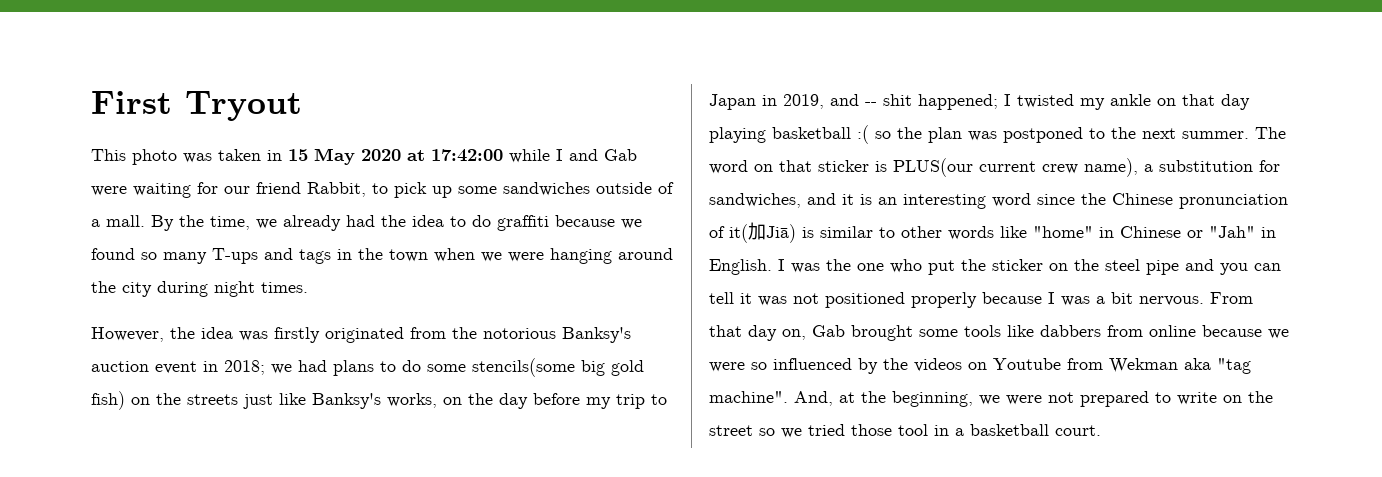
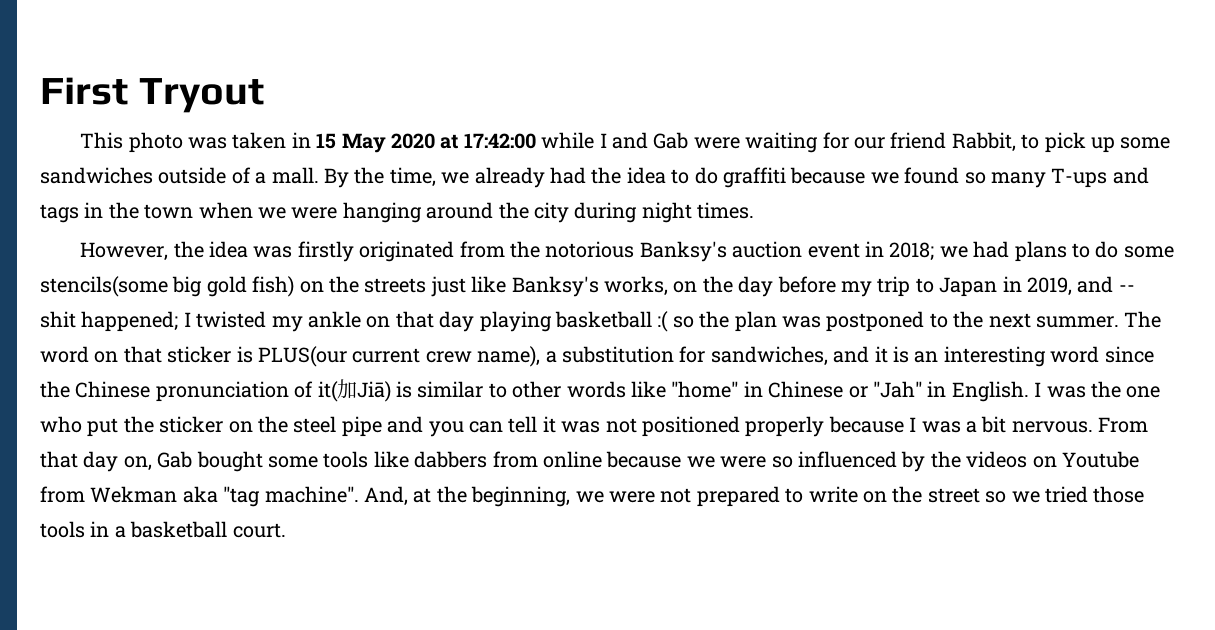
- From that day on, Gab brought some tools like dabbers from online because we were so influenced by the videos on Youtube from Wekman aka "tag machine".
+ From that day on, Gab bought some tools like dabbers from online because we were so influenced by the videos on Youtube from Wekman aka "tag machine".
- And, at the beginning, we were not prepared to write on the street so we tried those tool in a basketball court.
+ And, at the beginning, we were not prepared to write on the street so we tried those tools in a basketball court.

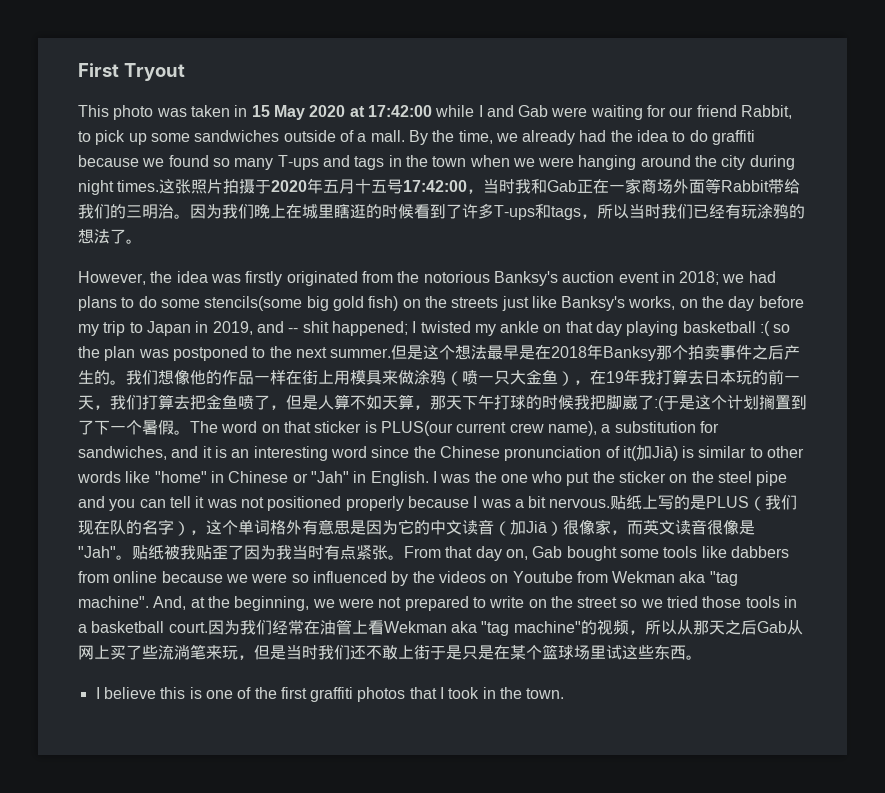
+ 这张照片拍摄于2020年五月十五号17:42:00，当时我和Gab正在一家商场外面等Rabbit带给我们的三明治。因为我们晚上在城里瞎逛的时候看到了许多T-ups和tags，所以当时我们已经有玩涂鸦的想法了。
+ 但是这个想法最早是在2018年Banksy那个拍卖事件之后产生的。我们想像他的作品一样在街上用模具来做涂鸦（喷一只大金鱼），在19年我打算去日本玩的前一天，我们打算去把金鱼喷了，但是人算不如天算，那天下午打球的时候我把脚崴了:(于是这个计划搁置到了下一个暑假。
+ 贴纸上写的是PLUS（我们现在队的名字），这个单词格外有意思是因为它的中文读音（加Jiā）很像家，而英文读音很像是"Jah"。贴纸被我贴歪了因为我当时有点紧张。
+ 因为我们经常在油管上看Wekman aka "tag machine"的视频，所以从那天之后Gab从网上买了些流淌笔来玩，但是当时我们还不敢上街于是只是在某个篮球场里试这些东西。
+ I believe this is one of the first graffiti photos that I took in the town.

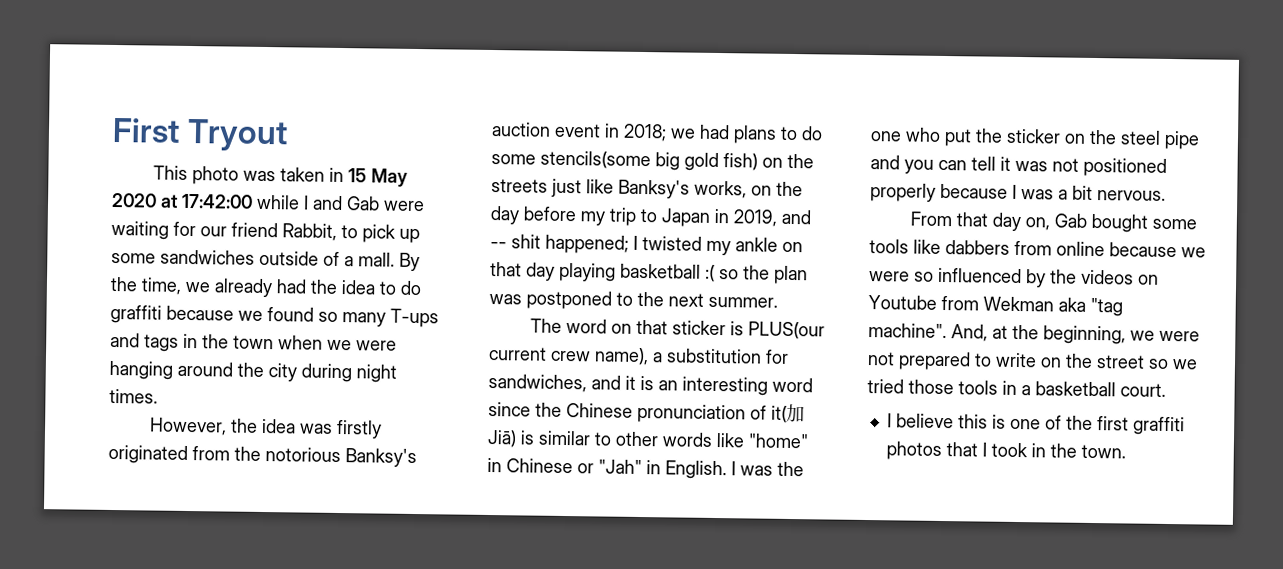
- 这张照片拍摄于2020年五月十五号17:42:00，当时我和Gab正在一家商场外面等Rabbit带给我们的三明治。因为我们晚上在城里瞎逛的时候看到了许多T-ups和tags，所以当时我们已经有玩涂鸦的想法了。
- I twisted my ankle on that day playing basketball :( so the plan was postponed to the next summer.但是这个想法最早是在2018年Banksy那个拍卖事件之后产生的。我们想像他的作品一样在街上用模具来做涂鸦（喷一只大金鱼），在19年我打算去日本玩的前一天，我们打算去把金鱼喷了，但是人算不如天算，那天下午打球的时候我把脚崴了:(于是这个计划搁置到了下一个暑假。The word on that sticker is PLUS(our current crew name), a substitution for sandwiches, and it is an interesting word since the Chinese pronunciation of it(加Jiā) is similar to other words like "home" in Chinese or "Jah" in English.
+ I twisted my ankle on that day playing basketball :( so the plan was postponed to the next summer.
+ The word on that sticker is PLUS(our current crew name), a substitution for sandwiches, and it is an interesting word since the Chinese pronunciation of it(加Jiā) is similar to other words like "home" in Chinese or "Jah" in English.
- I was the one who put the sticker on the steel pipe and you can tell it was not positioned properly because I was a bit nervous.贴纸上写的是PLUS（我们现在队的名字），这个单词格外有意思是因为它的中文读音（加Jiā）很像家，而英文读音很像是"Jah"。贴纸被我贴歪了因为我当时有点紧张。From that day on, Gab bought some tools like dabbers from online because we were so influenced by the videos on Youtube from Wekman aka "tag machine".
+ I was the one who put the sticker on the steel pipe and you can tell it was not positioned properly because I was a bit nervous.
+ From that day on, Gab bought some tools like dabbers from online because we were so influenced by the videos on Youtube from Wekman aka "tag machine".
- 因为我们经常在油管上看Wekman aka "tag machine"的视频，所以从那天之后Gab从网上买了些流淌笔来玩，但是当时我们还不敢上街于是只是在某个篮球场里试这些东西。

